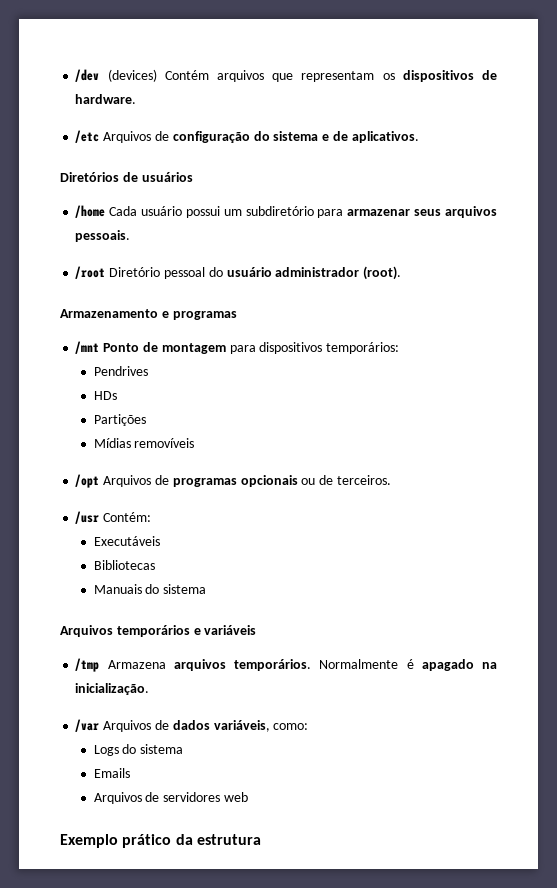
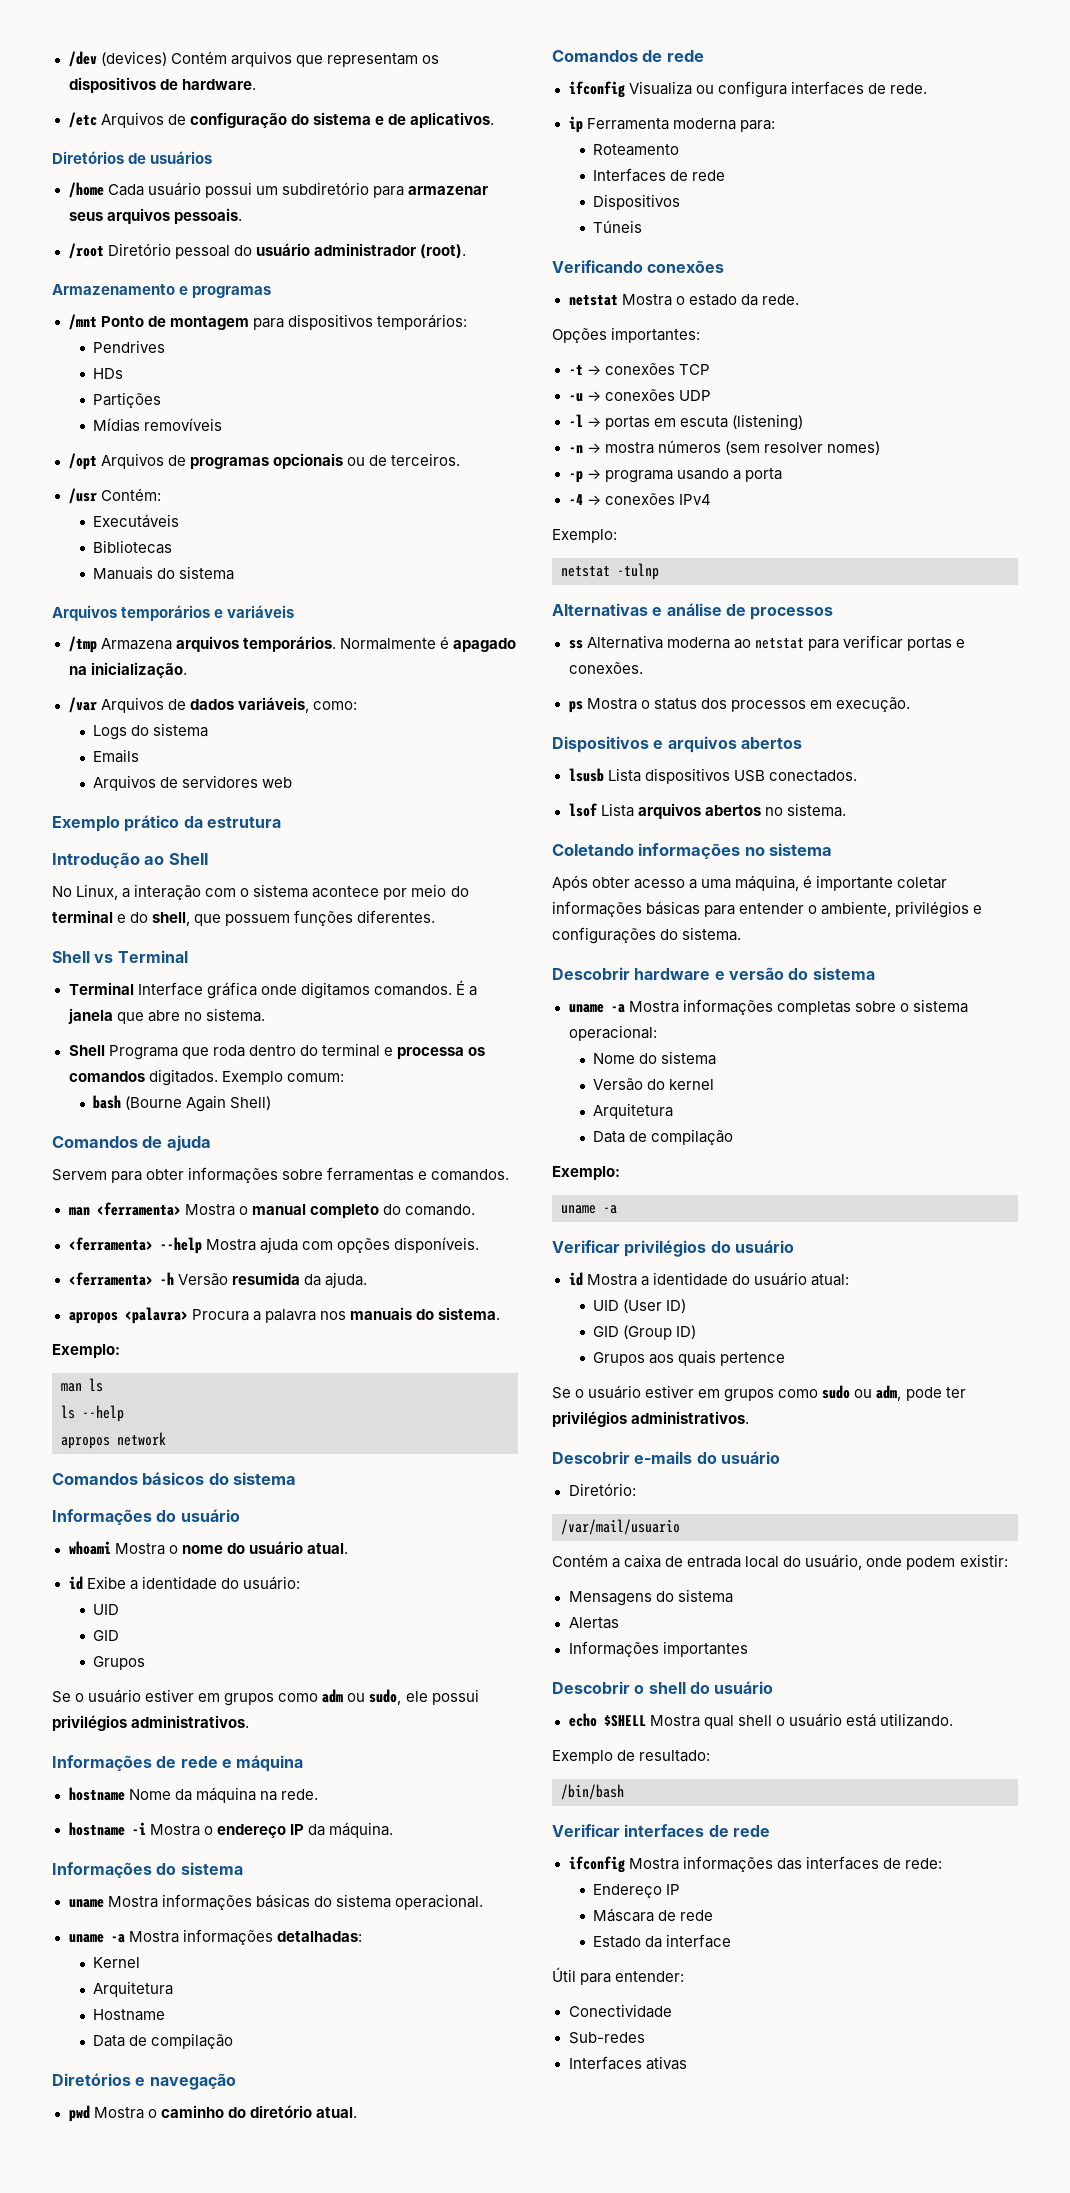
+ Introdução ao Shell
+ No Linux, a interação com o sistema acontece por meio do terminal e do shell, que possuem funções diferentes.
+ Shell vs Terminal
+ Terminal Interface gráfica onde digitamos comandos. É a janela que abre no sistema.
+ Shell Programa que roda dentro do terminal e processa os comandos digitados. Exemplo comum:
+ bash (Bourne Again Shell)
+ Comandos de ajuda
+ Servem para obter informações sobre ferramentas e comandos.
+ man <ferramenta> Mostra o manual completo do comando.
+ <ferramenta> --help Mostra ajuda com opções disponíveis.
+ <ferramenta> -h Versão resumida da ajuda.
+ apropos <palavra> Procura a palavra nos manuais do sistema.
+ Exemplo:
+ man ls
+ ls --help
+ apropos network
+ Comandos básicos do sistema
+ Informações do usuário
+ whoami Mostra o nome do usuário atual.
+ id Exibe a identidade do usuário:
+ UID
+ GID
+ Grupos
+ Se o usuário estiver em grupos como adm ou sudo, ele possui privilégios administrativos.
+ Informações de rede e máquina
+ hostname Nome da máquina na rede.
+ hostname -i Mostra o endereço IP da máquina.
+ Informações do sistema
+ uname Mostra informações básicas do sistema operacional.
+ uname -a Mostra informações detalhadas:
+ Kernel
+ Arquitetura
+ Hostname
+ Data de compilação
+ Diretórios e navegação
+ pwd Mostra o caminho do diretório atual.
+ Comandos de rede
+ ifconfig Visualiza ou configura interfaces de rede.
+ ip Ferramenta moderna para:
+ Roteamento
+ Interfaces de rede
+ Dispositivos
+ Túneis
+ Verificando conexões
+ netstat Mostra o estado da rede.
+ Opções importantes:
+ -t → conexões TCP
+ -u → conexões UDP
+ -l → portas em escuta (listening)
+ -n → mostra números (sem resolver nomes)
+ -p → programa usando a porta
+ -4 → conexões IPv4
+ Exemplo:
+ netstat -tulnp
+ Alternativas e análise de processos
+ ss Alternativa moderna ao netstat para verificar portas e conexões.
+ ps Mostra o status dos processos em execução.
+ Dispositivos e arquivos abertos
+ lsusb Lista dispositivos USB conectados.
+ lsof Lista arquivos abertos no sistema.
+ Coletando informações no sistema
+ Após obter acesso a uma máquina, é importante coletar informações básicas para entender o ambiente, privilégios e configurações do sistema.
+ Descobrir hardware e versão do sistema
+ uname -a Mostra informações completas sobre o sistema operacional:
+ Nome do sistema
+ Versão do kernel
+ Arquitetura
+ Data de compilação
+ Exemplo:
+ uname -a
+ Verificar privilégios do usuário
+ id Mostra a identidade do usuário atual:
+ UID (User ID)
+ GID (Group ID)
+ Grupos aos quais pertence
+ Se o usuário estiver em grupos como sudo ou adm, pode ter privilégios administrativos.
+ Descobrir e-mails do usuário
+ Diretório:
+ /var/mail/usuario
+ Contém a caixa de entrada local do usuário, onde podem existir:
+ Mensagens do sistema
+ Alertas
+ Informações importantes
+ Descobrir o shell do usuário
+ echo $SHELL Mostra qual shell o usuário está utilizando.
+ Exemplo de resultado:
+ /bin/bash
+ Verificar interfaces de rede
+ ifconfig Mostra informações das interfaces de rede:
+ Endereço IP
+ Máscara de rede
+ Estado da interface
+ Útil para entender:
+ Conectividade
+ Sub-redes
+ Interfaces ativas

